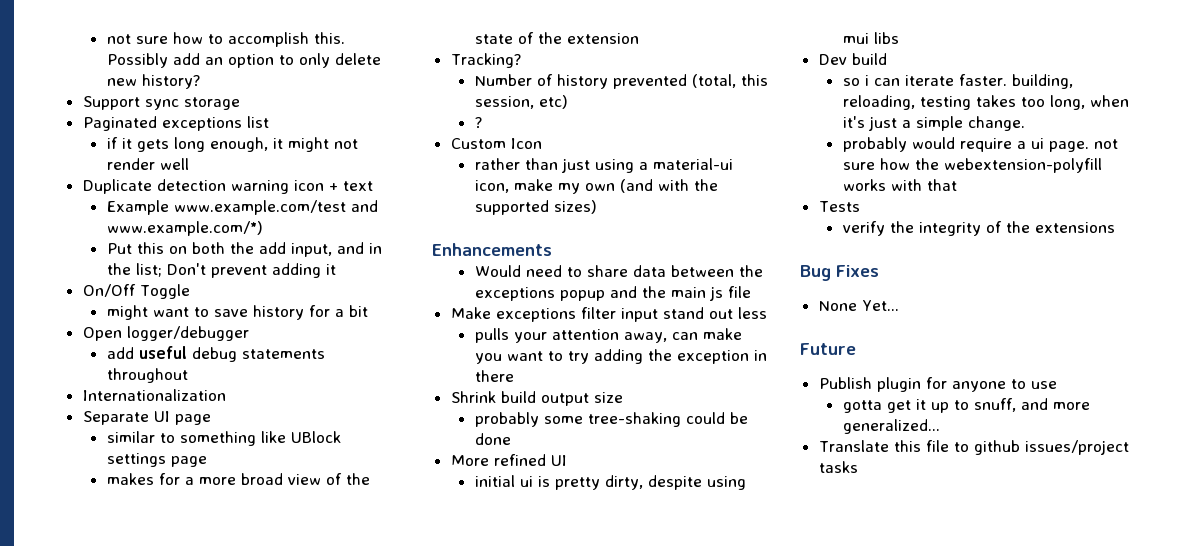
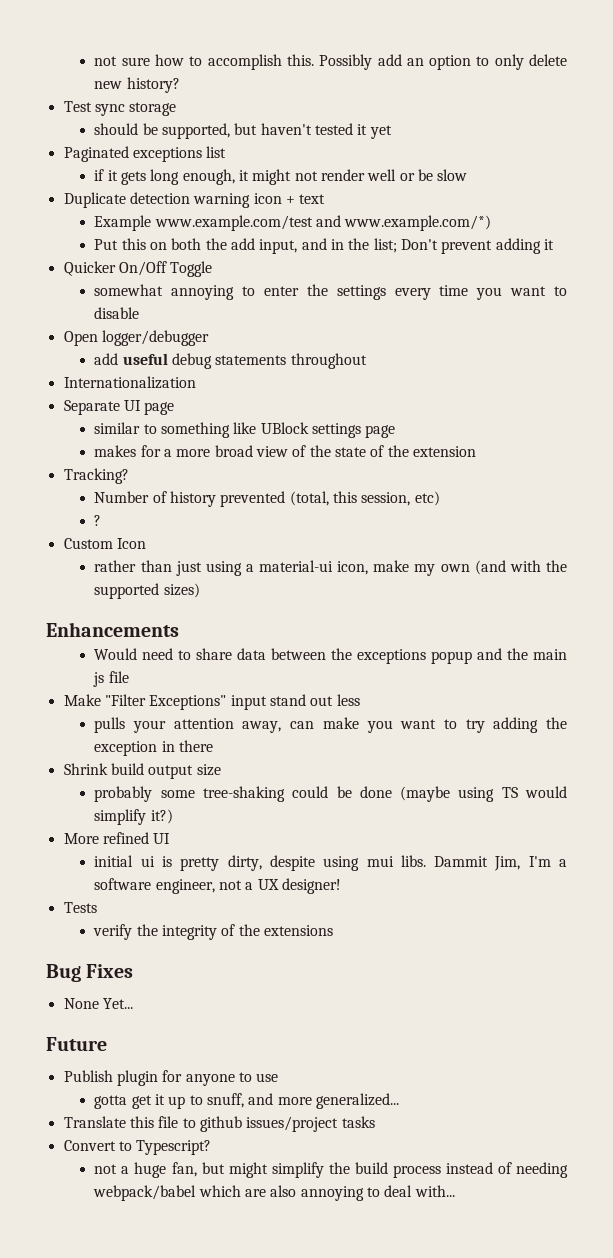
- Support sync storage
+ Test sync storage
+ should be supported, but haven't tested it yet
- if it gets long enough, it might not render well
+ if it gets long enough, it might not render well or be slow
- On/Off Toggle
+ Quicker On/Off Toggle
- might want to save history for a bit
+ somewhat annoying to enter the settings every time you want to disable
- Make exceptions filter input stand out less
+ Make "Filter Exceptions" input stand out less
- probably some tree-shaking could be done
+ probably some tree-shaking could be done (maybe using TS would simplify it?)
- initial ui is pretty dirty, despite using mui libs
- Dev build
- so i can iterate faster. building, reloading, testing takes too long, when it's just a simple change.
- probably would require a ui page. not sure how the webextension-polyfill works with that
+ initial ui is pretty dirty, despite using mui libs. Dammit Jim, I'm a software engineer, not a UX designer!
+ Convert to Typescript?
+ not a huge fan, but might simplify the build process instead of needing webpack/babel which are also annoying to deal with...

